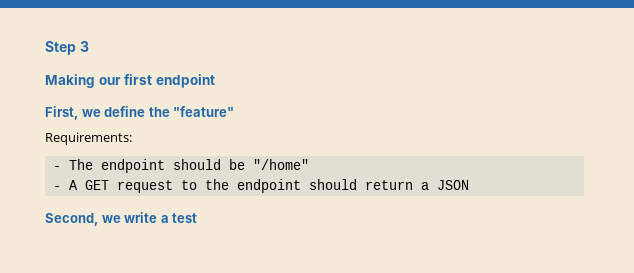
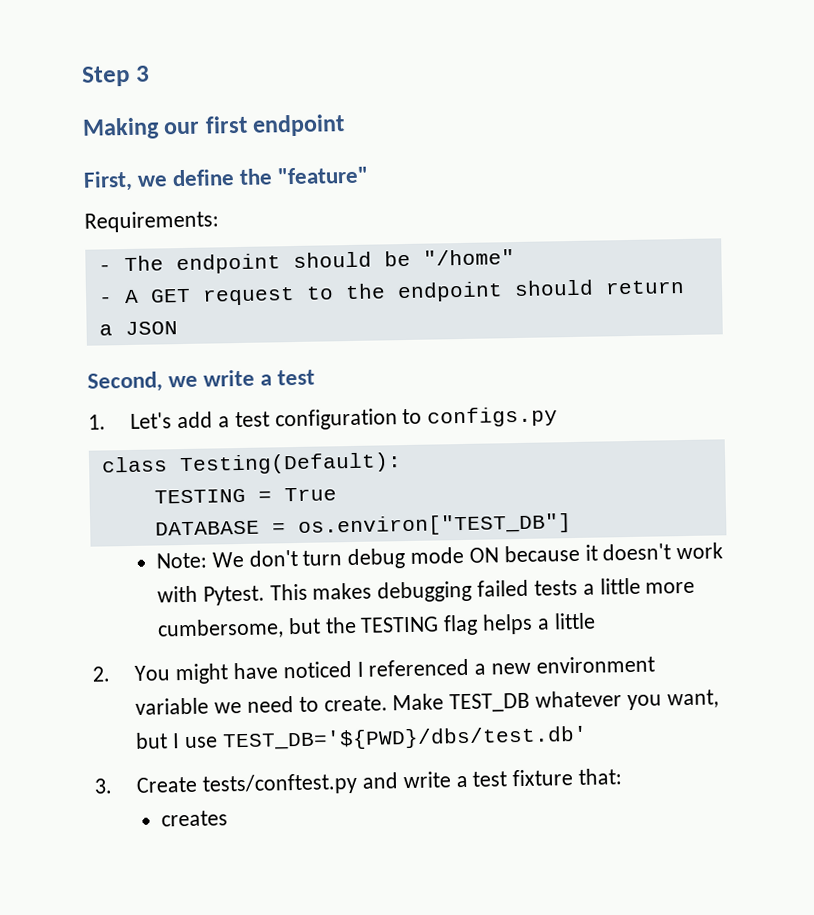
+ 1. Let's add a test configuration to configs.py
+ class Testing(Default):
+ TESTING = True
+ DATABASE = os.environ["TEST_DB"]
+ Note: We don't turn debug mode ON because it doesn't work with Pytest. This makes debugging failed tests a little more cumbersome, but the TESTING flag helps a little
+ 2. You might have noticed I referenced a new environment variable we need to create. Make TEST_DB whatever you want, but I use TEST_DB='${PWD}/dbs/test.db'
+ 3. Create tests/conftest.py and write a test fixture that:
+ creates

